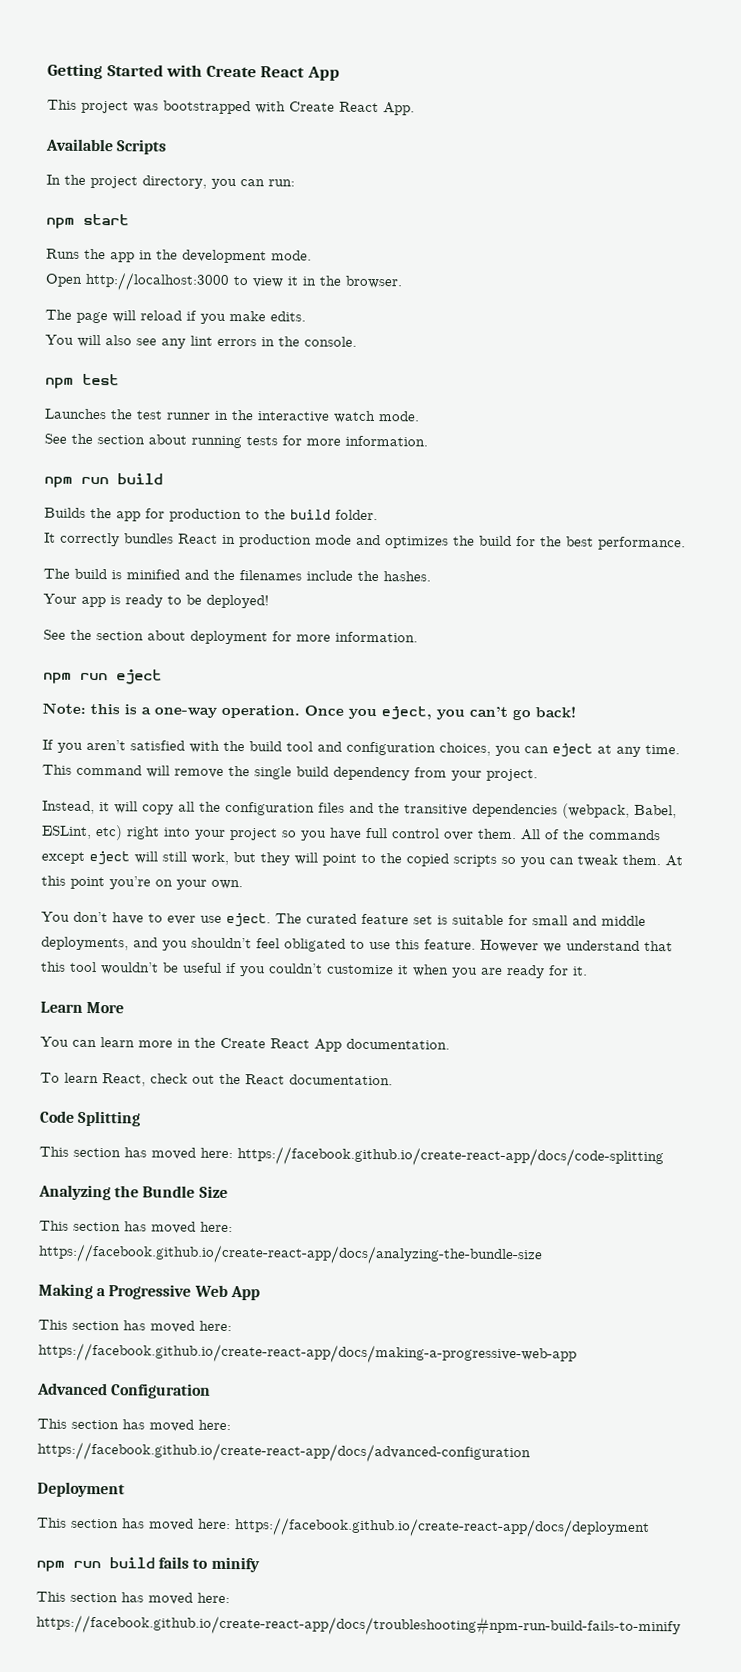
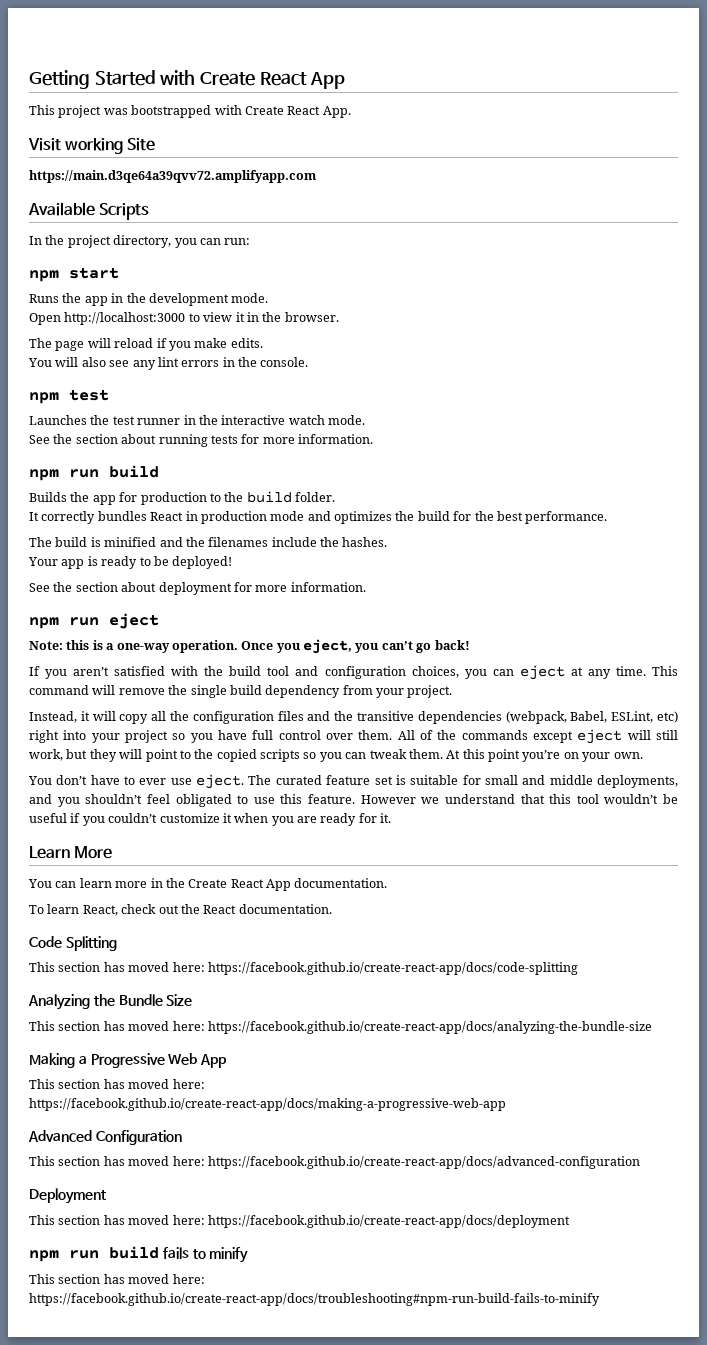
+ Visit working Site
+ https://main.d3qe64a39qvv72.amplifyapp.com

